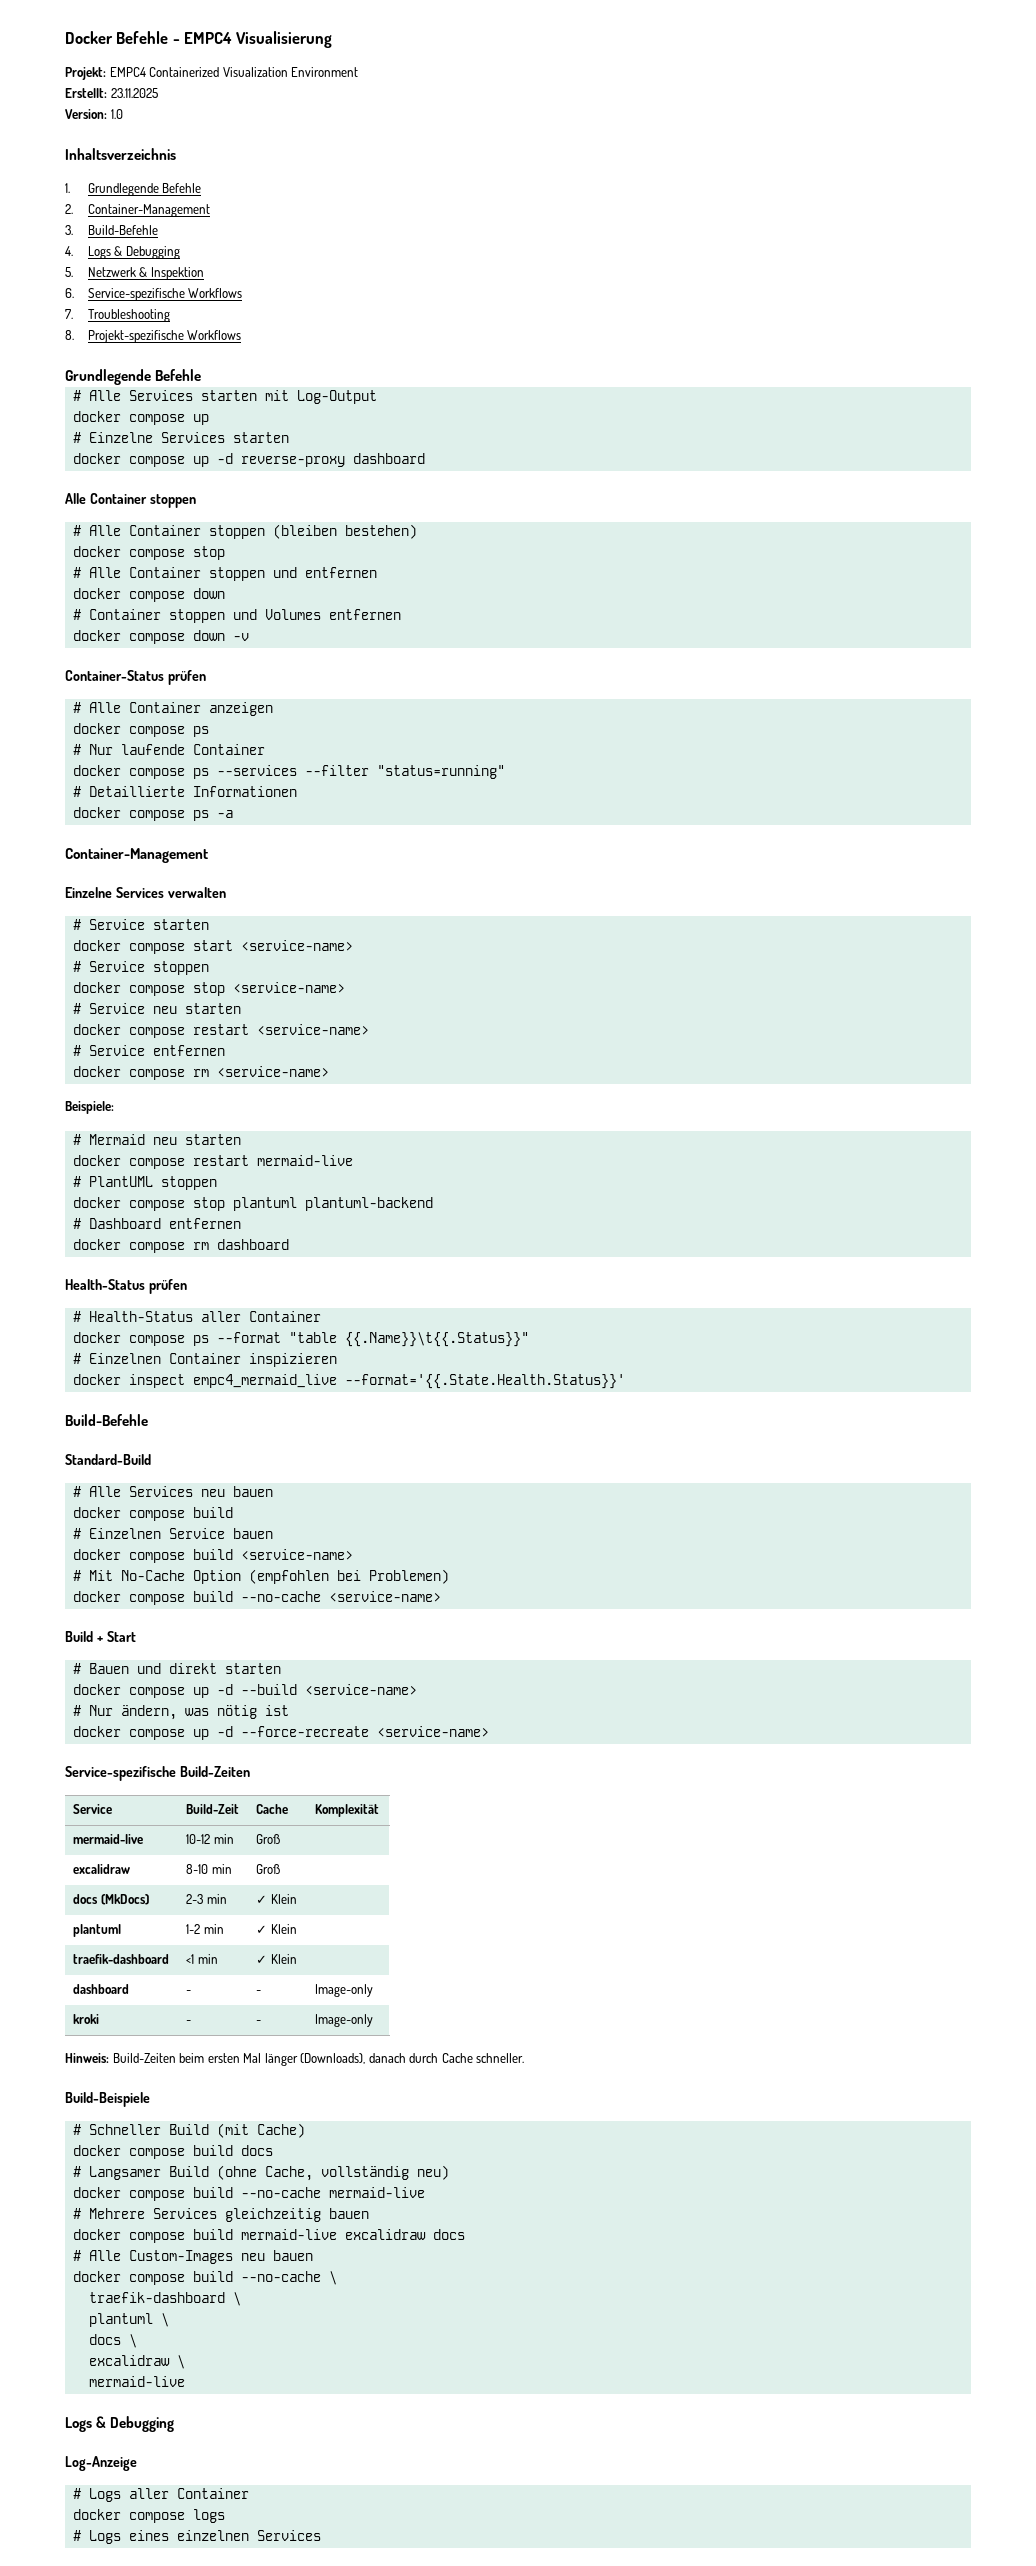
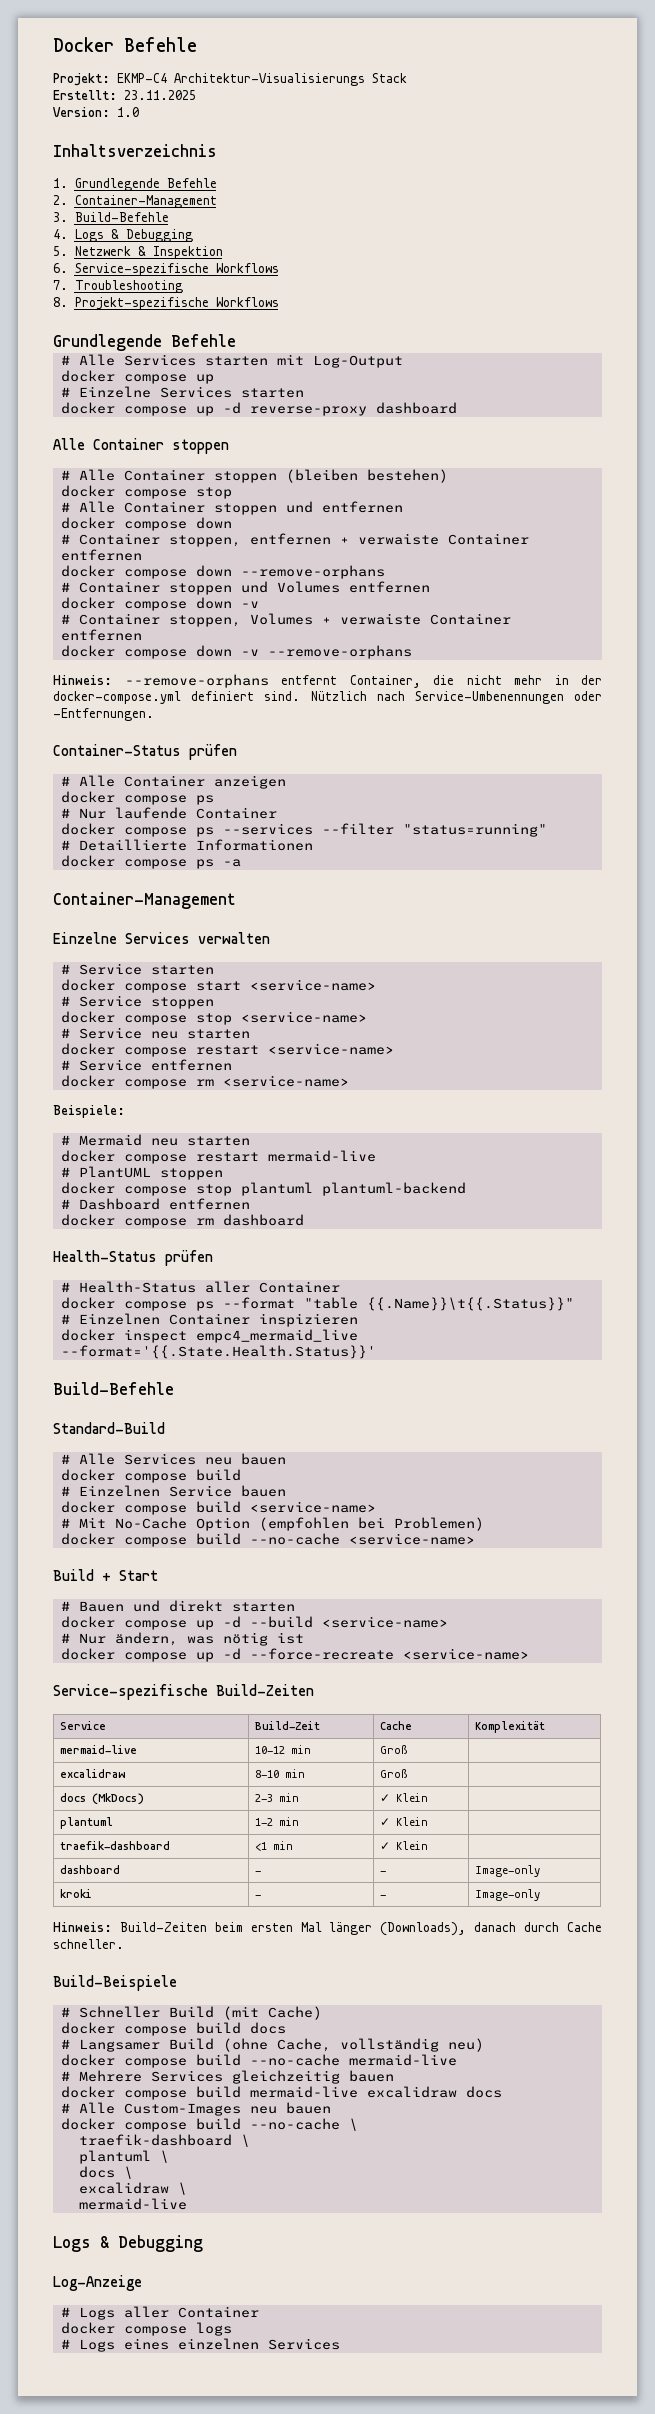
- Docker Befehle - EMPC4 Visualisierung
- Projekt: EMPC4 Containerized Visualization Environment
+ Docker Befehle
+ Projekt: EKMP-C4 Architektur-Visualisierungs Stack
+ # Container stoppen, entfernen + verwaiste Container entfernen
+ docker compose down --remove-orphans
+ # Container stoppen, Volumes + verwaiste Container entfernen
+ docker compose down -v --remove-orphans
+ Hinweis: --remove-orphans entfernt Container, die nicht mehr in der docker-compose.yml definiert sind. Nützlich nach Service-Umbenennungen oder -Entfernungen.

